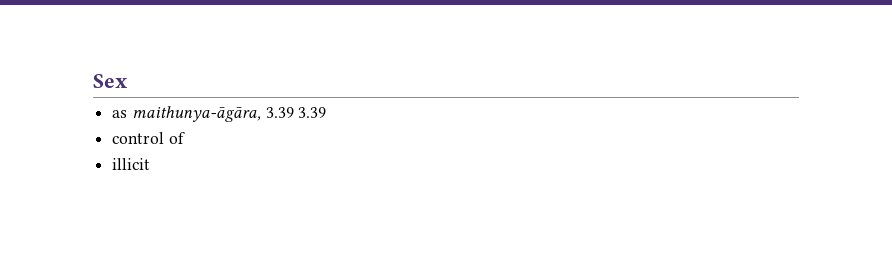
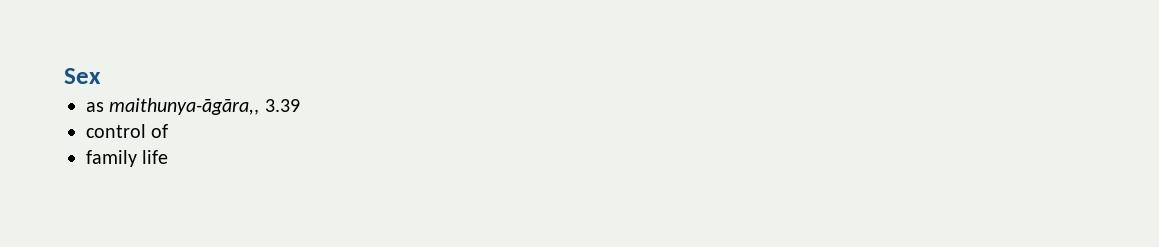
- as maithunya-āgāra, 3.39 3.39
+ as maithunya-āgāra,, 3.39
- illicit
+ family life

